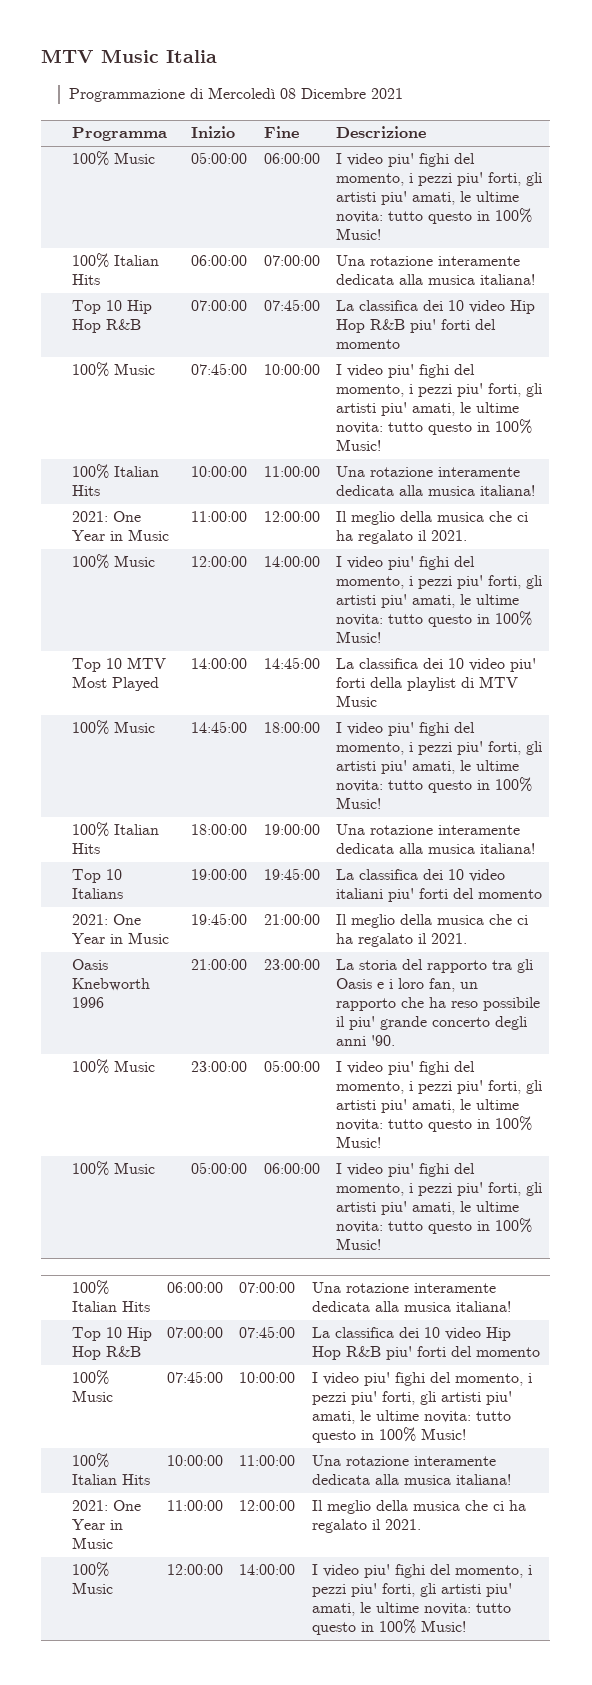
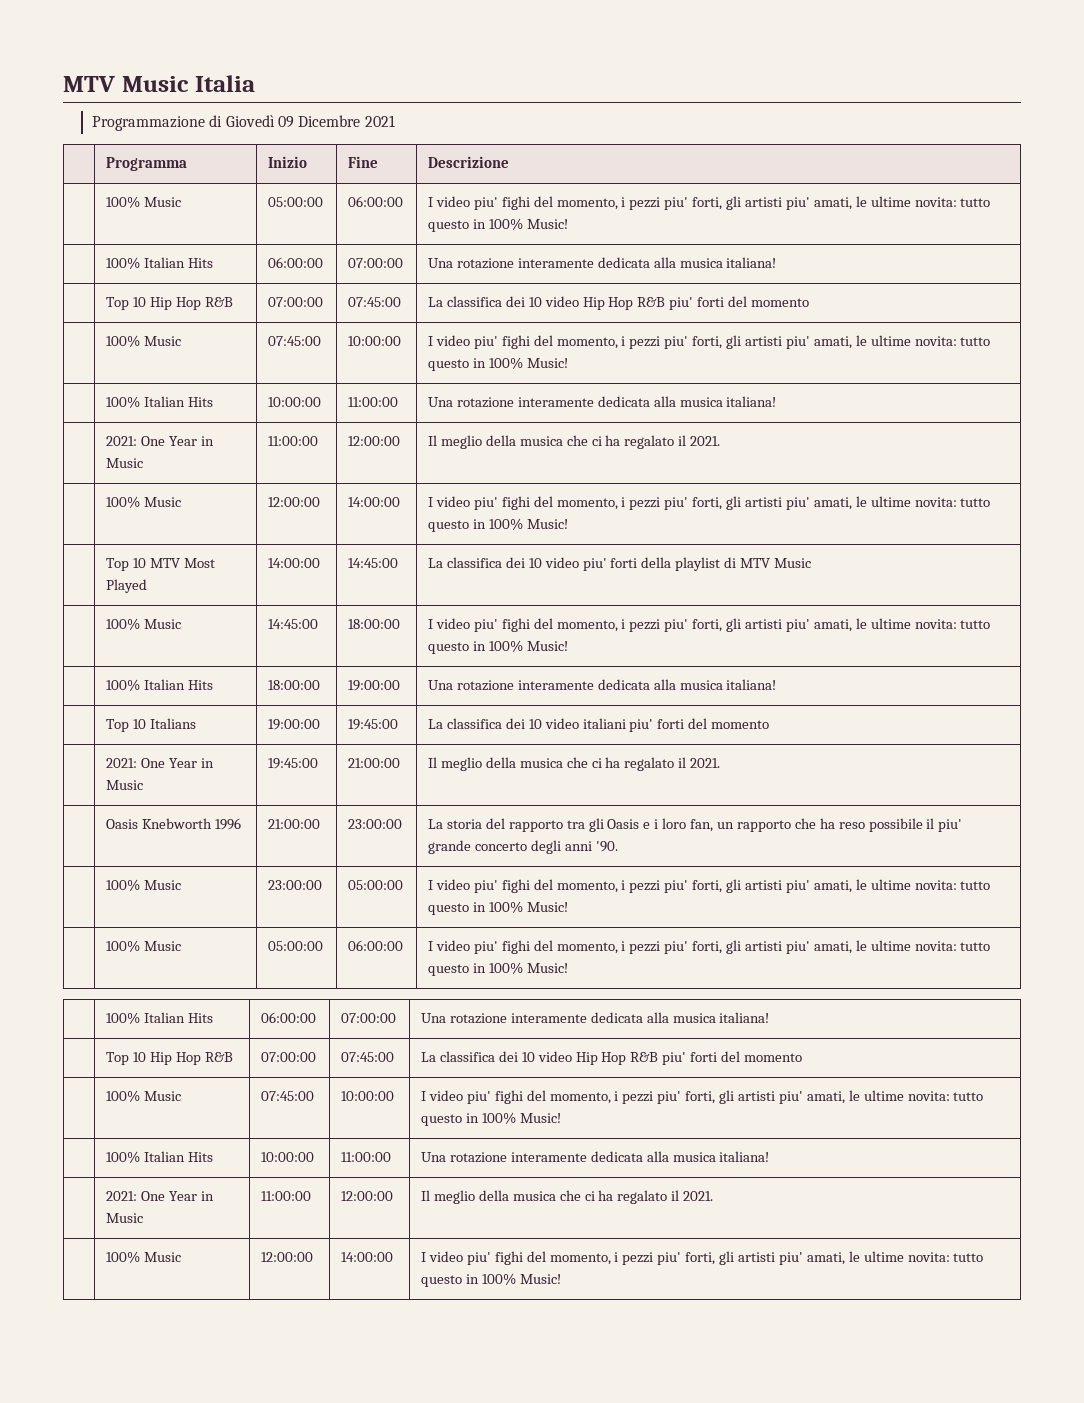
- Programmazione di Mercoledì 08 Dicembre 2021
+ Programmazione di Giovedì 09 Dicembre 2021

